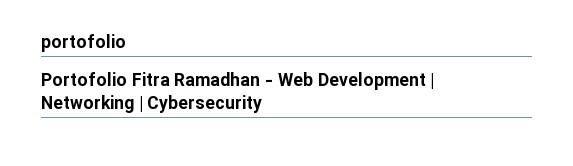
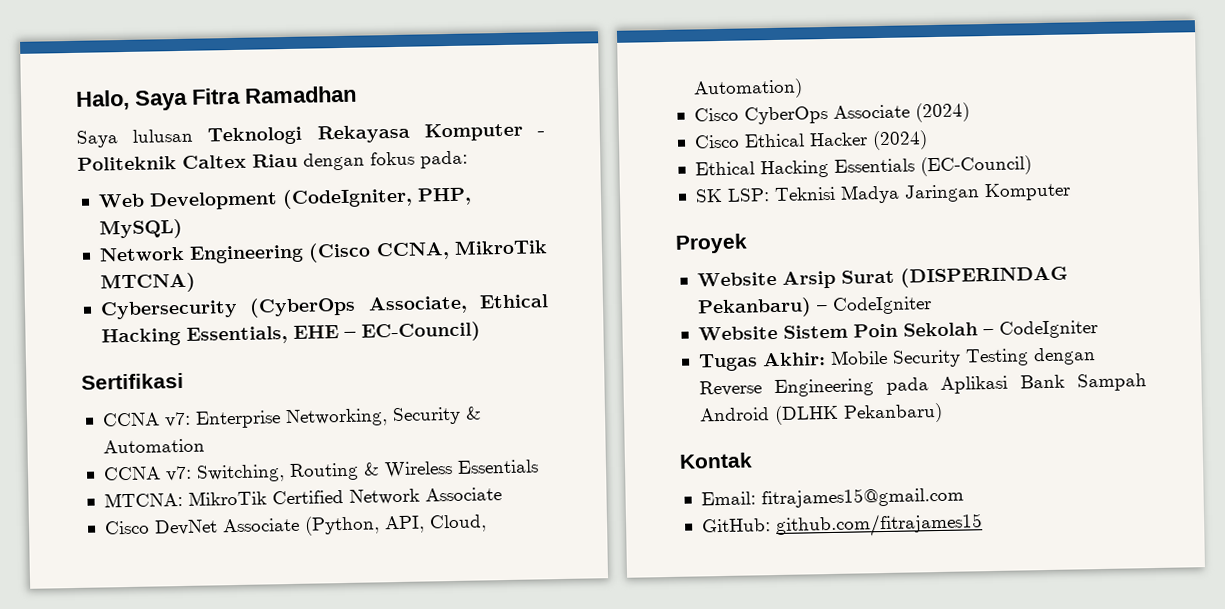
- portofolio
- Portofolio Fitra Ramadhan - Web Development | Networking | Cybersecurity
+ Halo, Saya Fitra Ramadhan
+ Saya lulusan Teknologi Rekayasa Komputer - Politeknik Caltex Riau dengan fokus pada:
+ Web Development (CodeIgniter, PHP, MySQL)
+ Network Engineering (Cisco CCNA, MikroTik MTCNA)
+ Cybersecurity (CyberOps Associate, Ethical Hacking Essentials, EHE – EC-Council)
+ Sertifikasi
+ CCNA v7: Enterprise Networking, Security & Automation
+ CCNA v7: Switching, Routing & Wireless Essentials
+ MTCNA: MikroTik Certified Network Associate
+ Cisco DevNet Associate (Python, API, Cloud, Automation)
+ Cisco CyberOps Associate (2024)
+ Cisco Ethical Hacker (2024)
+ Ethical Hacking Essentials (EC-Council)
+ SK LSP: Teknisi Madya Jaringan Komputer
+ Proyek
+ Website Arsip Surat (DISPERINDAG Pekanbaru) – CodeIgniter
+ Website Sistem Poin Sekolah – CodeIgniter
+ Tugas Akhir: Mobile Security Testing dengan Reverse Engineering pada Aplikasi Bank Sampah Android (DLHK Pekanbaru)
+ Kontak
+ Email: fitrajames15@gmail.com
+ GitHub: github.com/fitrajames15

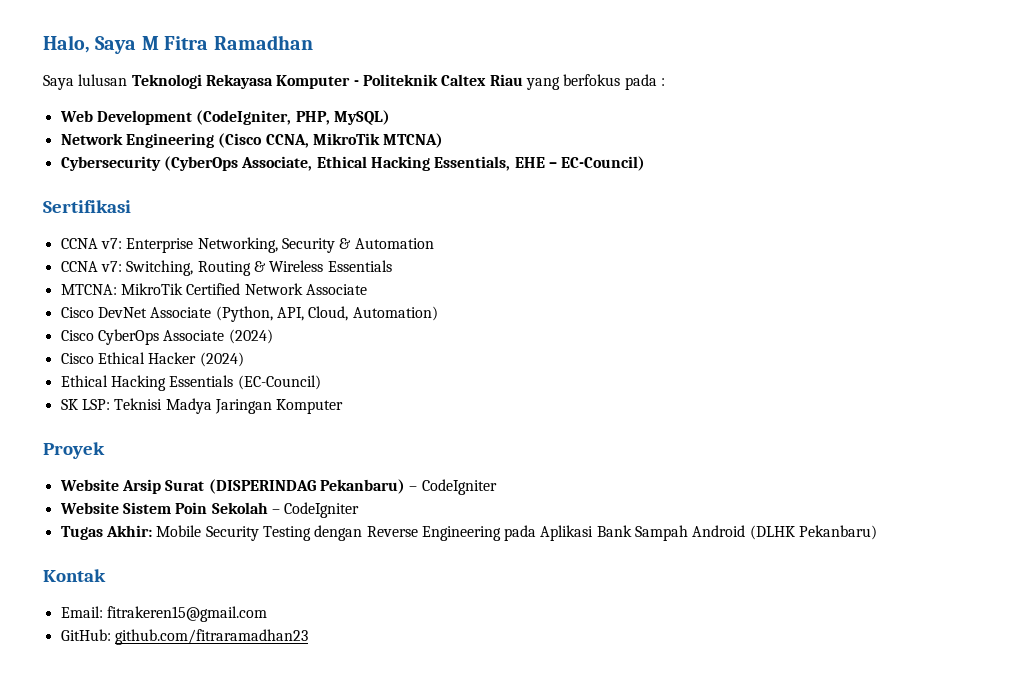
- Halo, Saya Fitra Ramadhan
+ Halo, Saya M Fitra Ramadhan
- Saya lulusan Teknologi Rekayasa Komputer - Politeknik Caltex Riau dengan fokus pada:
+ Saya lulusan Teknologi Rekayasa Komputer - Politeknik Caltex Riau yang berfokus pada :
- Email: fitrajames15@gmail.com
+ Email: fitrakeren15@gmail.com
- GitHub: github.com/fitrajames15
+ GitHub: github.com/fitraramadhan23

